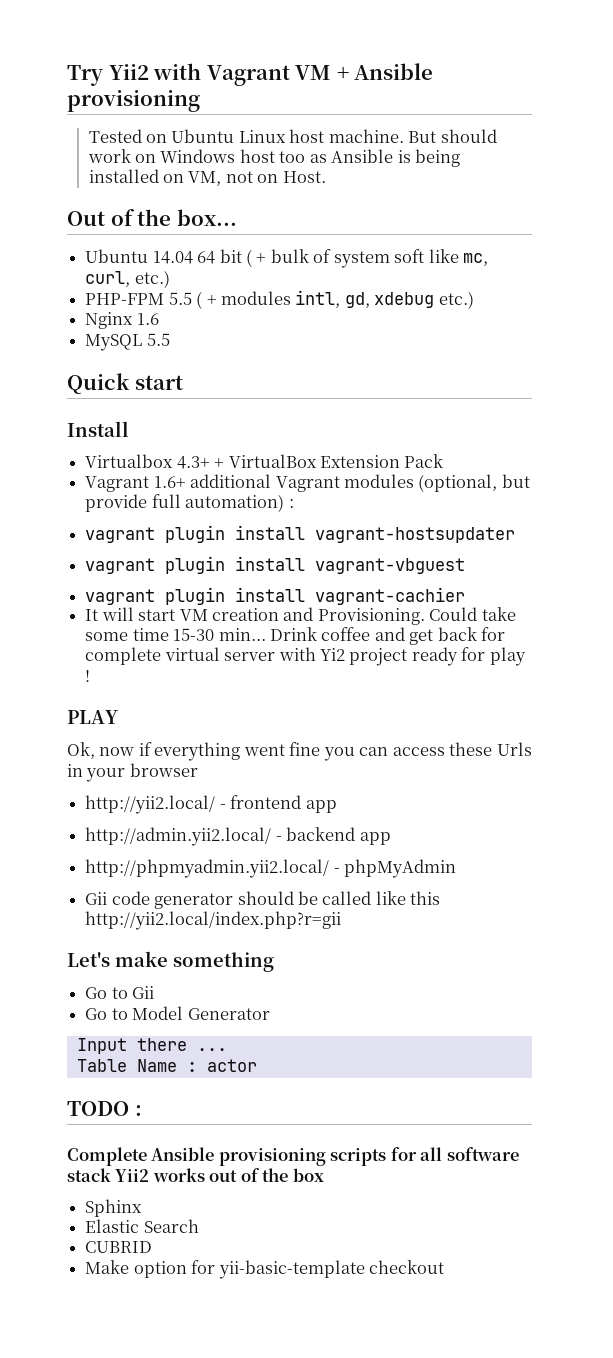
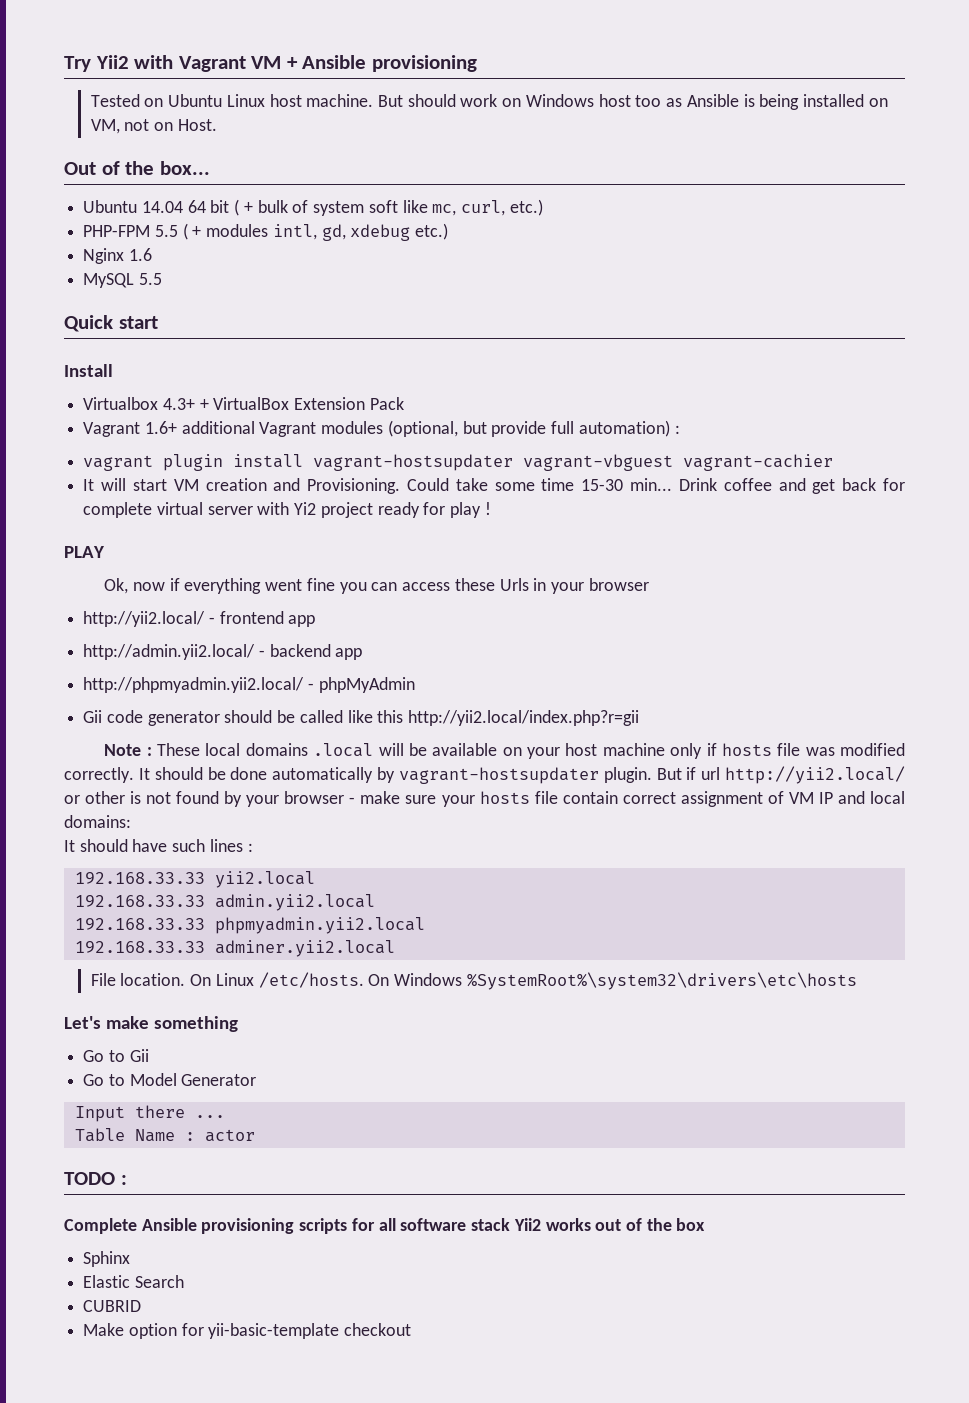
- vagrant plugin install vagrant-hostsupdater
- vagrant plugin install vagrant-vbguest
- vagrant plugin install vagrant-cachier
+ vagrant plugin install vagrant-hostsupdater vagrant-vbguest vagrant-cachier
+ Note : These local domains .local will be available on your host machine only if hosts file was modified correctly. It should be done automatically by vagrant-hostsupdater plugin. But if url http://yii2.local/ or other is not found by your browser - make sure your hosts file contain correct assignment of VM IP and local domains:
+ It should have such lines :
+ 192.168.33.33 yii2.local
+ 192.168.33.33 admin.yii2.local
+ 192.168.33.33 phpmyadmin.yii2.local
+ 192.168.33.33 adminer.yii2.local
+ File location. On Linux /etc/hosts. On Windows %SystemRoot%\system32\drivers\etc\hosts

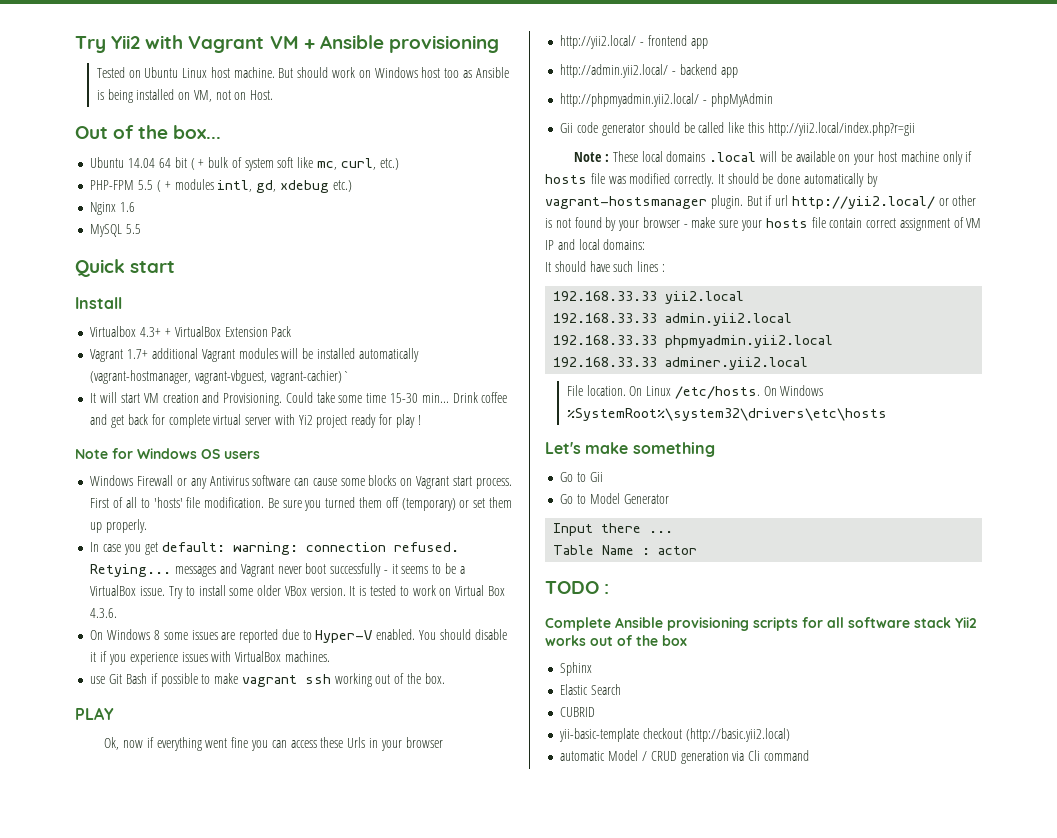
- Vagrant 1.6+ additional Vagrant modules (optional, but provide full automation) :
- vagrant plugin install vagrant-hostsupdater vagrant-vbguest vagrant-cachier
+ Vagrant 1.7+ additional Vagrant modules will be installed automatically (vagrant-hostmanager, vagrant-vbguest, vagrant-cachier)`
+ Note for Windows OS users
+ Windows Firewall or any Antivirus software can cause some blocks on Vagrant start process. First of all to 'hosts' file modification. Be sure you turned them off (temporary) or set them up properly.
+ In case you get default: warning: connection refused. Retying... messages and Vagrant never boot successfully - it seems to be a VirtualBox issue. Try to install some older VBox version. It is tested to work on Virtual Box 4.3.6.
+ On Windows 8 some issues are reported due to Hyper-V enabled. You should disable it if you experience issues with VirtualBox machines.
+ use Git Bash if possible to make vagrant ssh working out of the box.
- It should be done automatically by vagrant-hostsupdater plugin.
+ It should be done automatically by vagrant-hostsmanager plugin.
- Make option for yii-basic-template checkout
+ yii-basic-template checkout (http://basic.yii2.local)
+ automatic Model / CRUD generation via Cli command

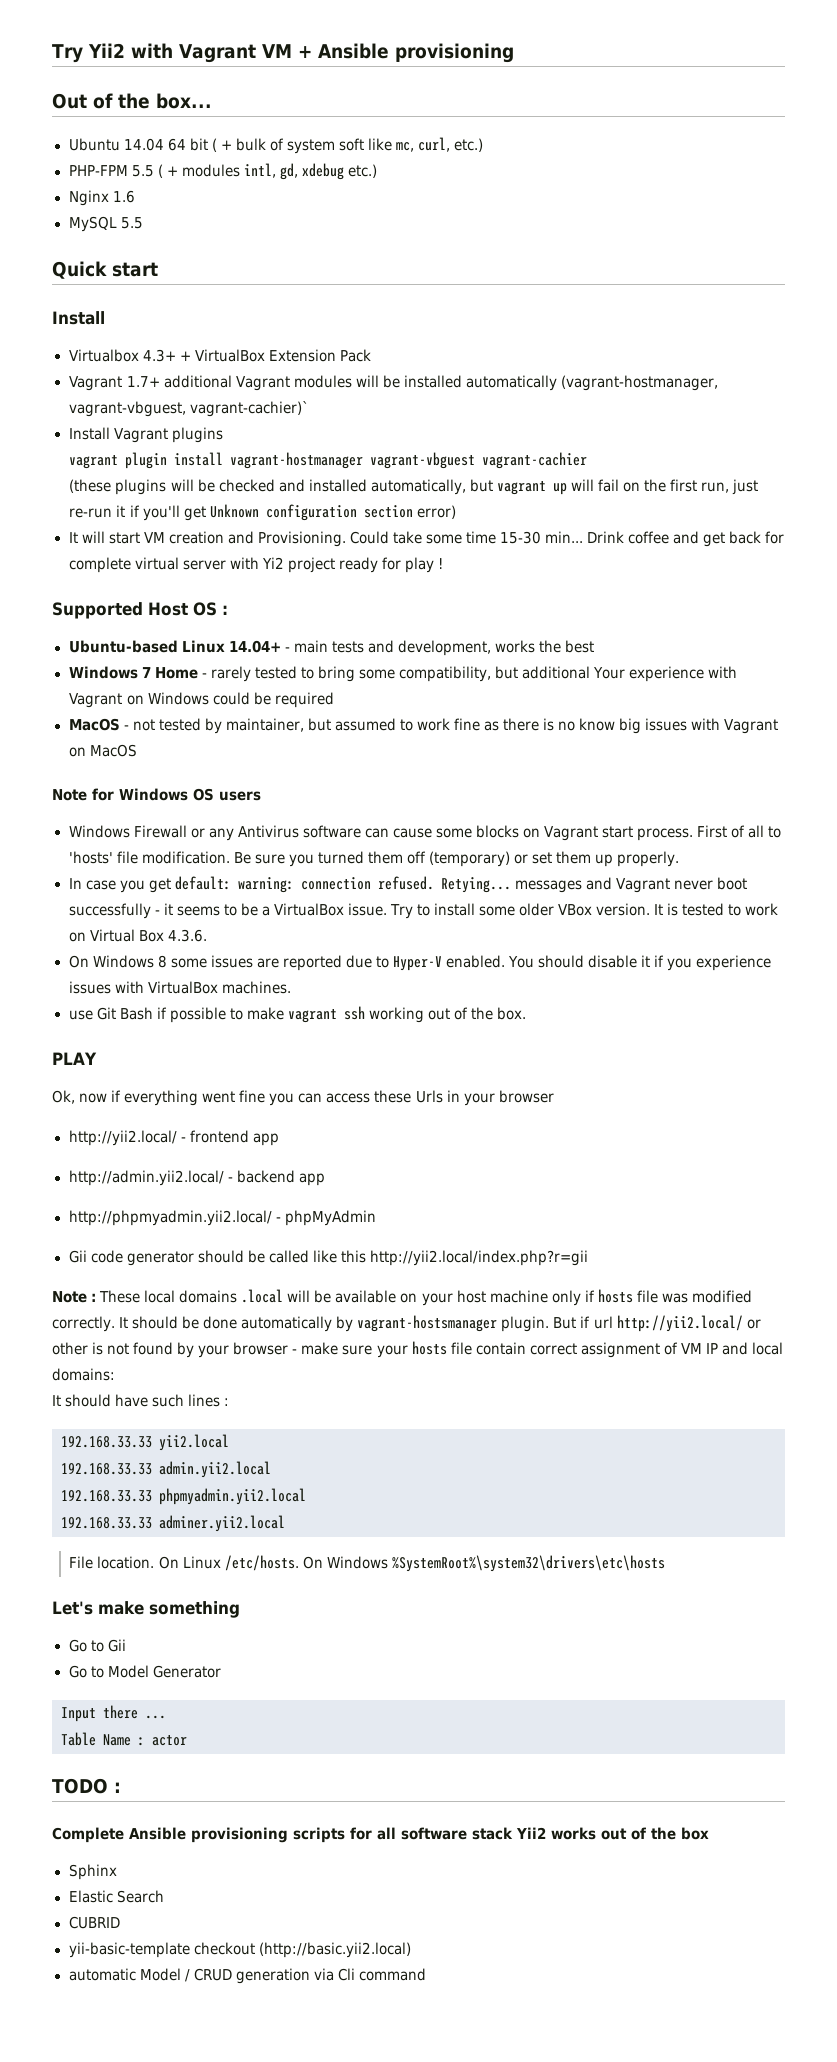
- Tested on Ubuntu Linux host machine. But should work on Windows host too as Ansible is being installed on VM, not on Host.
+ Install Vagrant plugins
+ vagrant plugin install vagrant-hostmanager vagrant-vbguest vagrant-cachier
+ (these plugins will be checked and installed automatically, but vagrant up will fail on the first run, just re-run it if you'll get Unknown configuration section error)
+ Supported Host OS :
+ Ubuntu-based Linux 14.04+ - main tests and development, works the best
+ Windows 7 Home - rarely tested to bring some compatibility, but additional Your experience with Vagrant on Windows could be required
+ MacOS - not tested by maintainer, but assumed to work fine as there is no know big issues with Vagrant on MacOS

